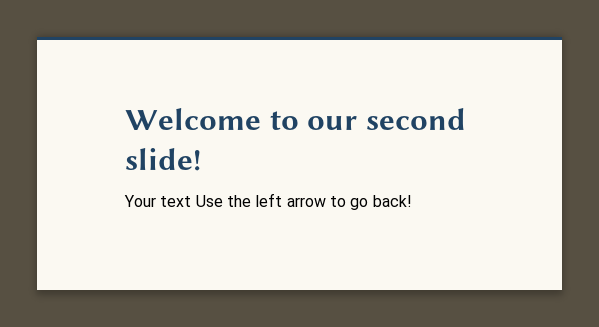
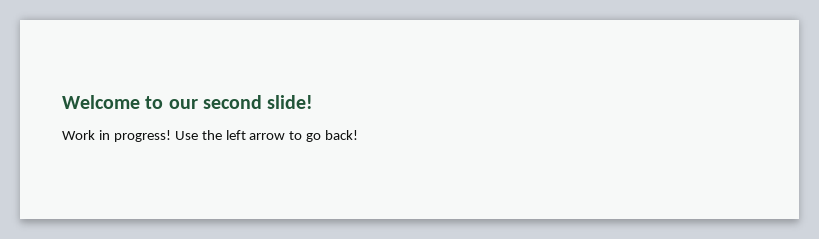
- Your text Use the left arrow to go back!
+ Work in progress! Use the left arrow to go back!

